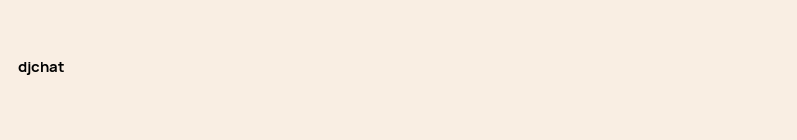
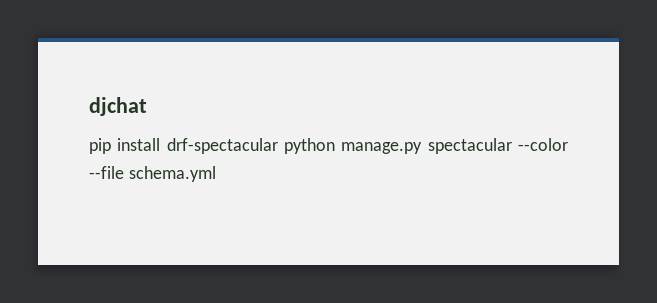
+ pip install drf-spectacular python manage.py spectacular --color --file schema.yml

